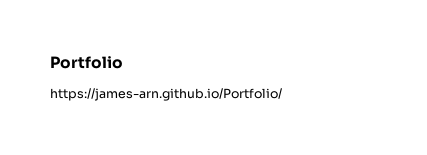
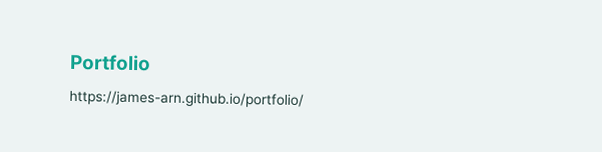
- https://james-arn.github.io/Portfolio/
+ https://james-arn.github.io/portfolio/

